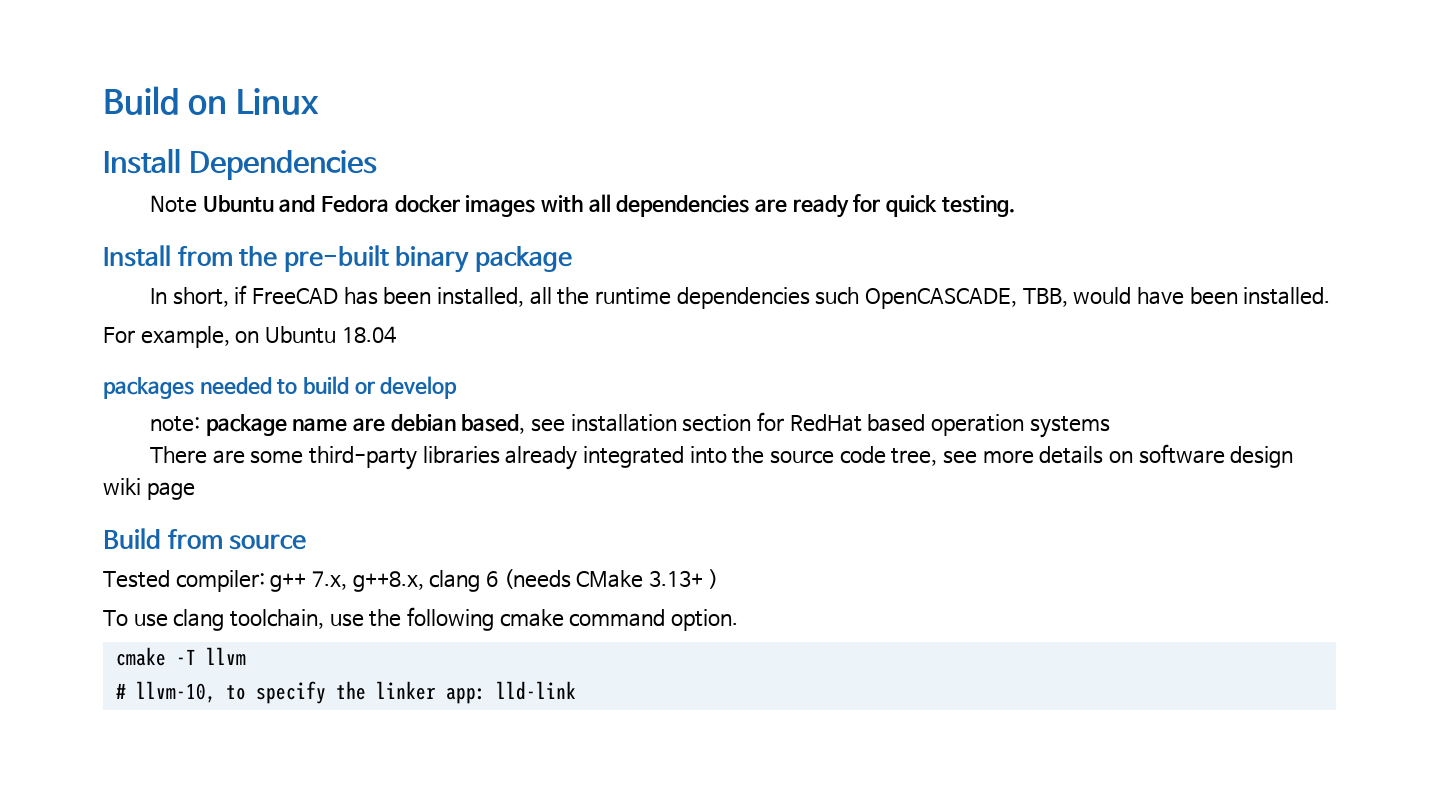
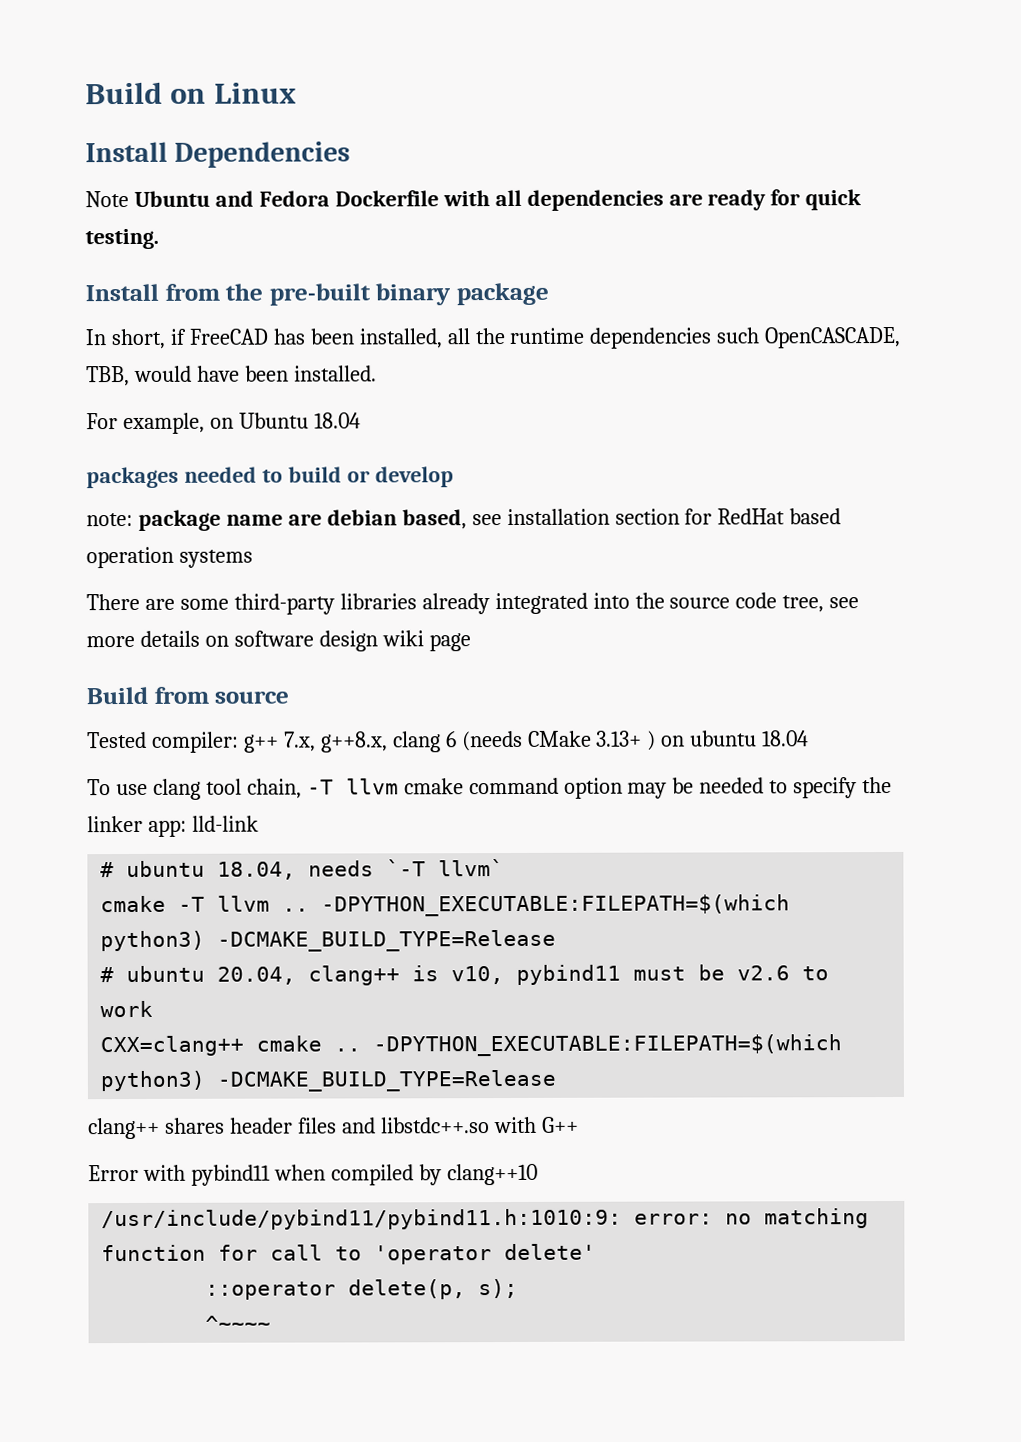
- Note Ubuntu and Fedora docker images with all dependencies are ready for quick testing.
+ Note Ubuntu and Fedora Dockerfile with all dependencies are ready for quick testing.
- Tested compiler: g++ 7.x, g++8.x, clang 6 (needs CMake 3.13+ )
+ Tested compiler: g++ 7.x, g++8.x, clang 6 (needs CMake 3.13+ ) on ubuntu 18.04
- To use clang toolchain, use the following cmake command option.
- cmake -T llvm
- # llvm-10, to specify the linker app: lld-link
+ To use clang tool chain, -T llvm cmake command option may be needed to specify the linker app: lld-link
+ # ubuntu 18.04, needs `-T llvm`
+ cmake -T llvm .. -DPYTHON_EXECUTABLE:FILEPATH=$(which python3) -DCMAKE_BUILD_TYPE=Release
+ # ubuntu 20.04, clang++ is v10, pybind11 must be v2.6 to work
+ CXX=clang++ cmake .. -DPYTHON_EXECUTABLE:FILEPATH=$(which python3) -DCMAKE_BUILD_TYPE=Release
+ clang++ shares header files and libstdc++.so with G++
+ Error with pybind11 when compiled by clang++10
+ /usr/include/pybind11/pybind11.h:1010:9: error: no matching function for call to 'operator delete'
+ ::operator delete(p, s);
+ ^~~~~

